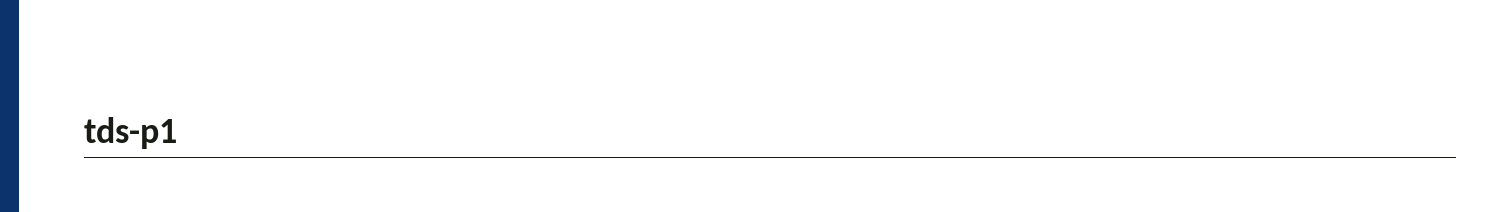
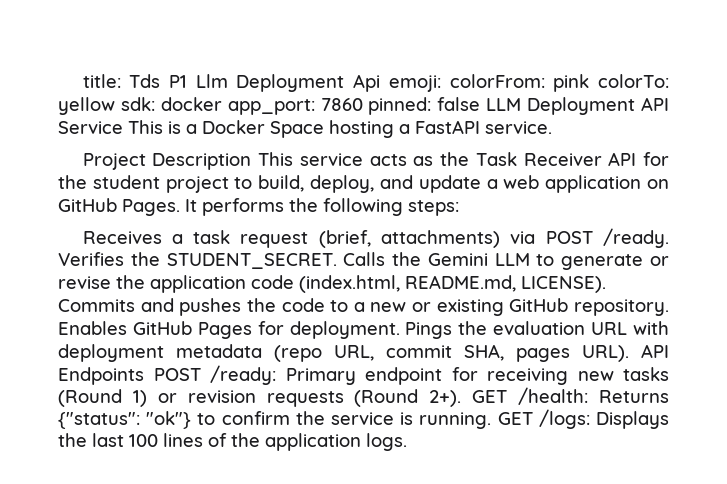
- tds-p1
+ title: Tds P1 Llm Deployment Api emoji: colorFrom: pink colorTo: yellow sdk: docker app_port: 7860 pinned: false LLM Deployment API Service This is a Docker Space hosting a FastAPI service.
+ Project Description This service acts as the Task Receiver API for the student project to build, deploy, and update a web application on GitHub Pages. It performs the following steps:
+ Receives a task request (brief, attachments) via POST /ready. Verifies the STUDENT_SECRET. Calls the Gemini LLM to generate or revise the application code (index.html, README.md, LICENSE). Commits and pushes the code to a new or existing GitHub repository. Enables GitHub Pages for deployment. Pings the evaluation URL with deployment metadata (repo URL, commit SHA, pages URL). API Endpoints POST /ready: Primary endpoint for receiving new tasks (Round 1) or revision requests (Round 2+). GET /health: Returns {"status": "ok"} to confirm the service is running. GET /logs: Displays the last 100 lines of the application logs.

